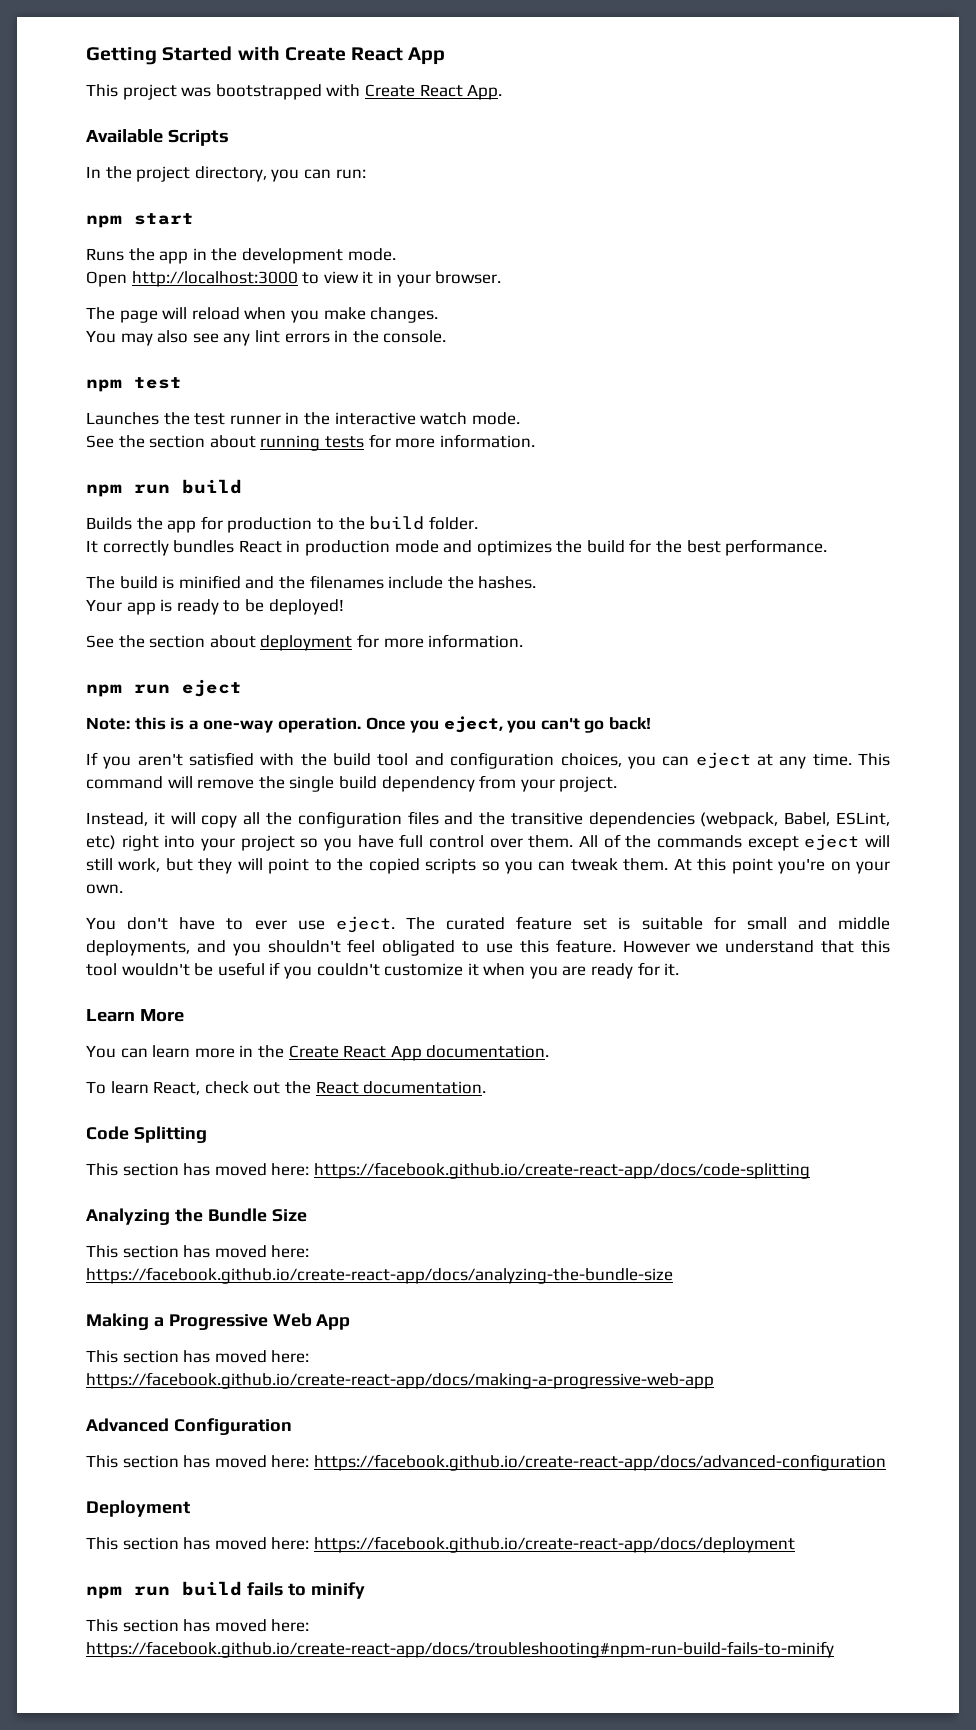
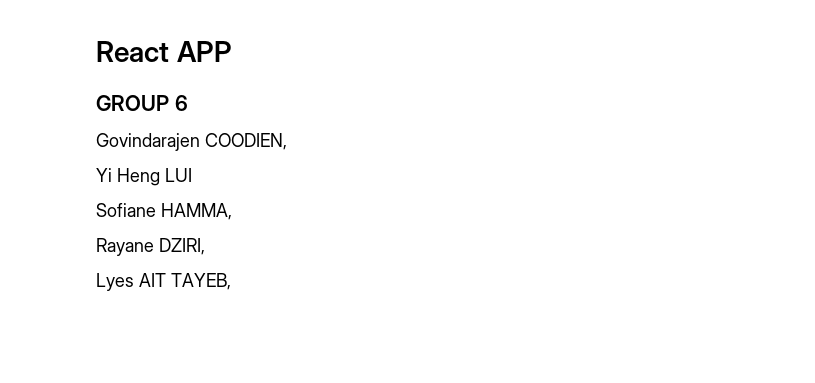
- Getting Started with Create React App
- This project was bootstrapped with Create React App.
- Available Scripts
- In the project directory, you can run:
- npm start
- Runs the app in the development mode.
- Open http://localhost:3000 to view it in your browser.
- The page will reload when you make changes.
- You may also see any lint errors in the console.
- npm test
- Launches the test runner in the interactive watch mode.
- See the section about running tests for more information.
- npm run build
- Builds the app for production to the build folder.
- It correctly bundles React in production mode and optimizes the build for the best performance.
- The build is minified and the filenames include the hashes.
- Your app is ready to be deployed!
- See the section about deployment for more information.
- npm run eject
- Note: this is a one-way operation. Once you eject, you can't go back!
- If you aren't satisfied with the build tool and configuration choices, you can eject at any time. This command will remove the single build dependency from your project.
- Instead, it will copy all the configuration files and the transitive dependencies (webpack, Babel, ESLint, etc) right into your project so you have full control over them. All of the commands except eject will still work, but they will point to the copied scripts so you can tweak them. At this point you're on your own.
- You don't have to ever use eject. The curated feature set is suitable for small and middle deployments, and you shouldn't feel obligated to use this feature. However we understand that this tool wouldn't be useful if you couldn't customize it when you are ready for it.
- Learn More
- You can learn more in the Create React App documentation.
- To learn React, check out the React documentation.
- Code Splitting
- This section has moved here: https://facebook.github.io/create-react-app/docs/code-splitting
- Analyzing the Bundle Size
- This section has moved here: https://facebook.github.io/create-react-app/docs/analyzing-the-bundle-size
- Making a Progressive Web App
- This section has moved here: https://facebook.github.io/create-react-app/docs/making-a-progressive-web-app
- Advanced Configuration
- This section has moved here: https://facebook.github.io/create-react-app/docs/advanced-configuration
- Deployment
- This section has moved here: https://facebook.github.io/create-react-app/docs/deployment
- npm run build fails to minify
- This section has moved here: https://facebook.github.io/create-react-app/docs/troubleshooting#npm-run-build-fails-to-minify
+ React APP
+ GROUP 6
+ Govindarajen COODIEN,
+ Yi Heng LUI
+ Sofiane HAMMA,
+ Rayane DZIRI,
+ Lyes AIT TAYEB,

